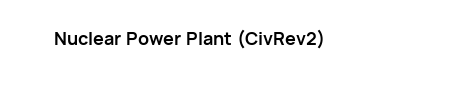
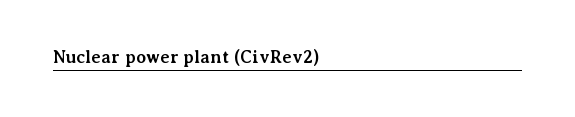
- Nuclear Power Plant (CivRev2)
+ Nuclear power plant (CivRev2)

